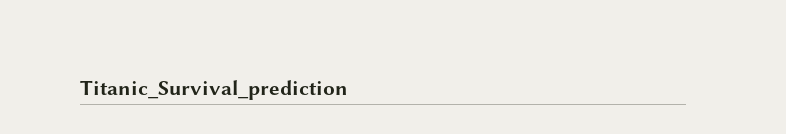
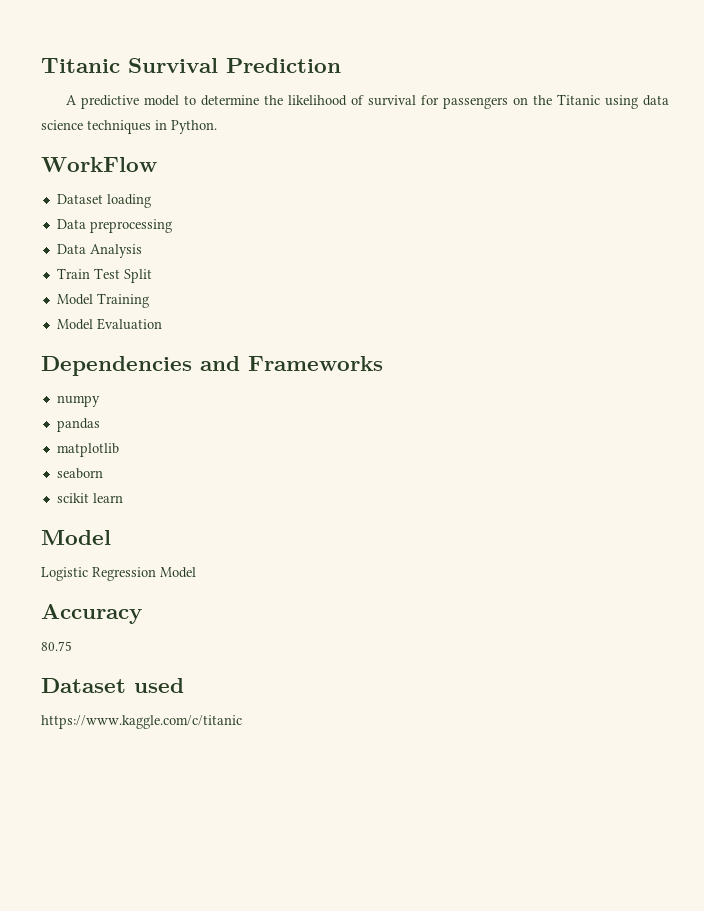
- Titanic_Survival_prediction
+ Titanic Survival Prediction
+ A predictive model to determine the likelihood of survival for passengers on the Titanic using data science techniques in Python.
+ WorkFlow
+ Dataset loading
+ Data preprocessing
+ Data Analysis
+ Train Test Split
+ Model Training
+ Model Evaluation
+ Dependencies and Frameworks
+ numpy
+ pandas
+ matplotlib
+ seaborn
+ scikit learn
+ Model
+ Logistic Regression Model
+ Accuracy
+ 80.75
+ Dataset used
+ https://www.kaggle.com/c/titanic

